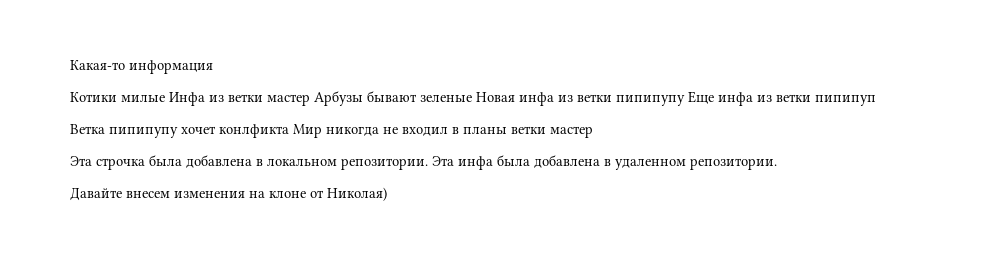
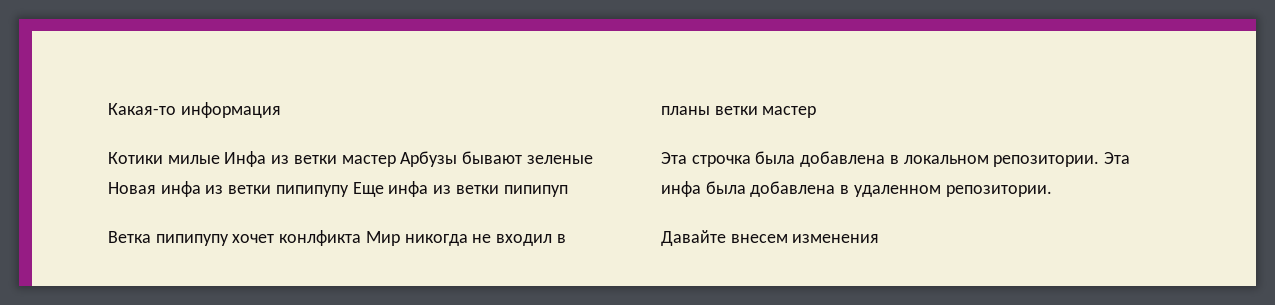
- Давайте внесем изменения на клоне от Николая)
+ Давайте внесем изменения

